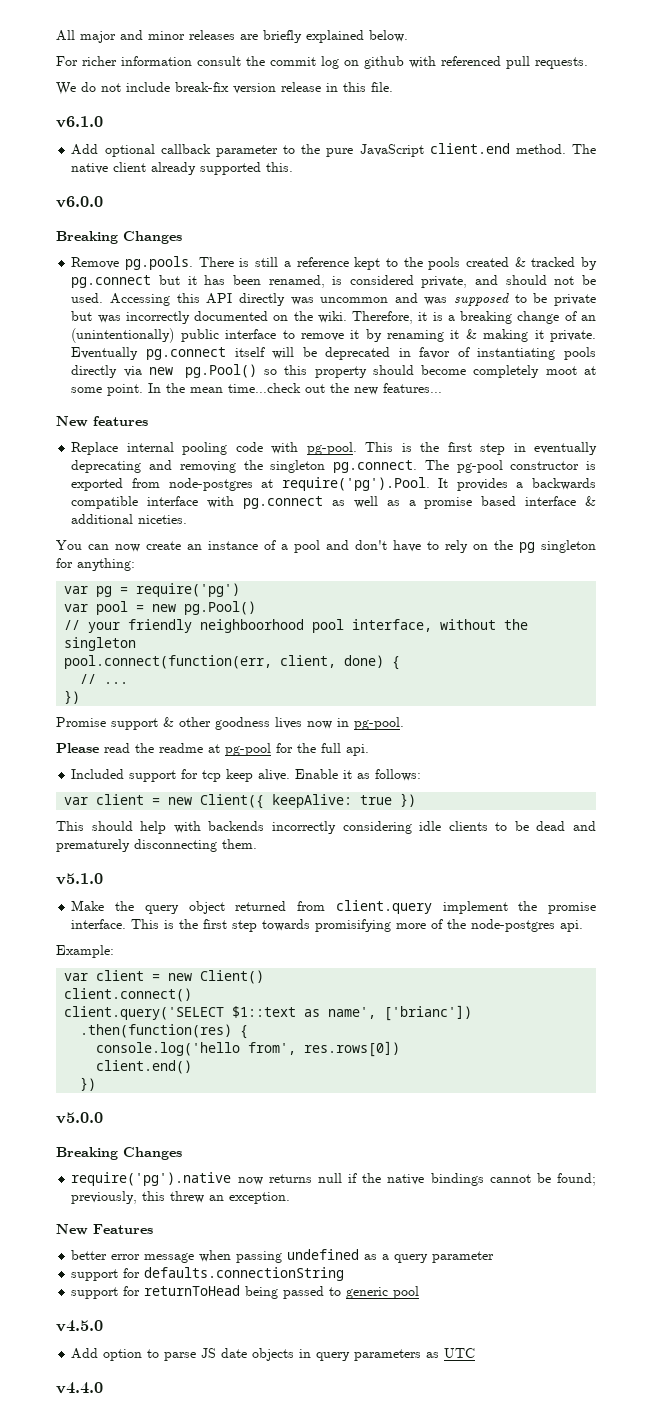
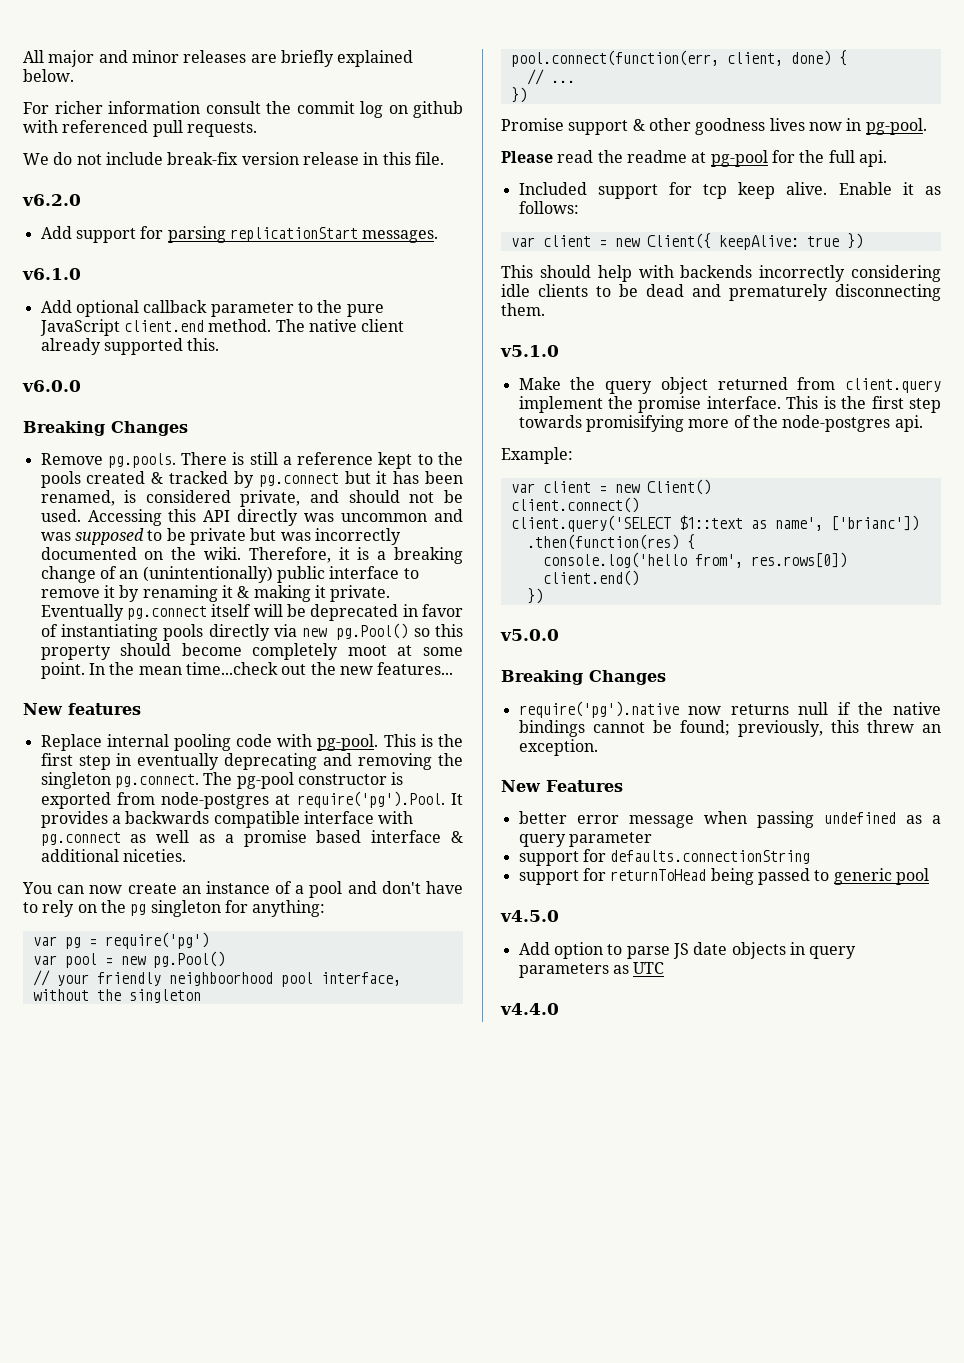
+ v6.2.0
+ Add support for parsing replicationStart messages.

